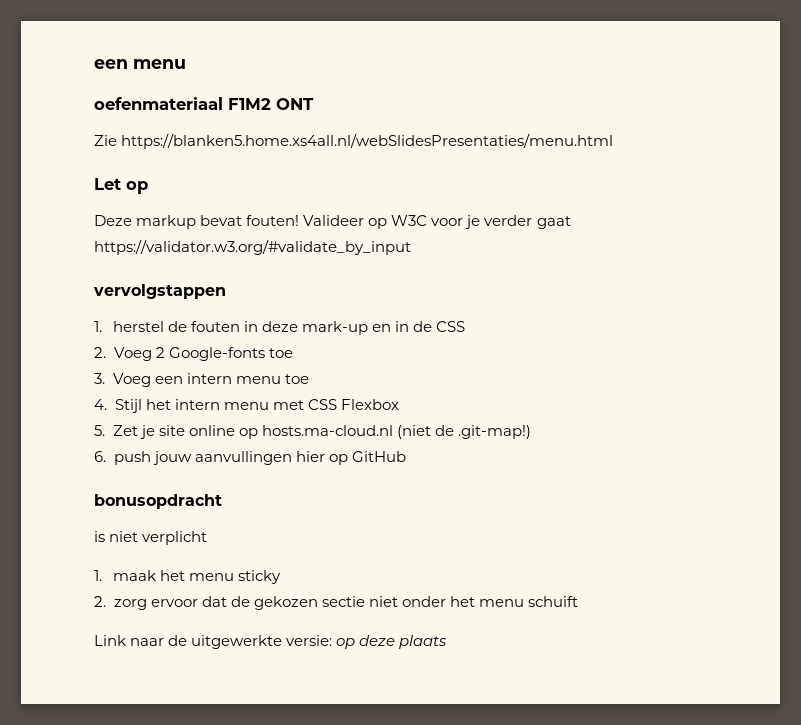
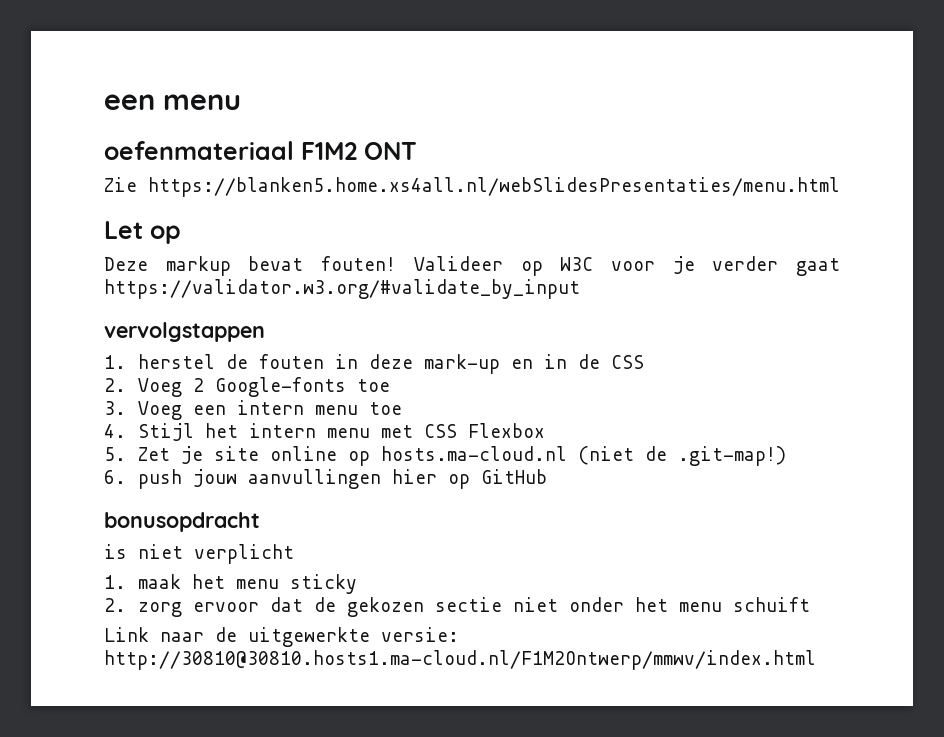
- Link naar de uitgewerkte versie: op deze plaats
+ Link naar de uitgewerkte versie: http://30810@30810.hosts1.ma-cloud.nl/F1M2Ontwerp/mmwv/index.html

